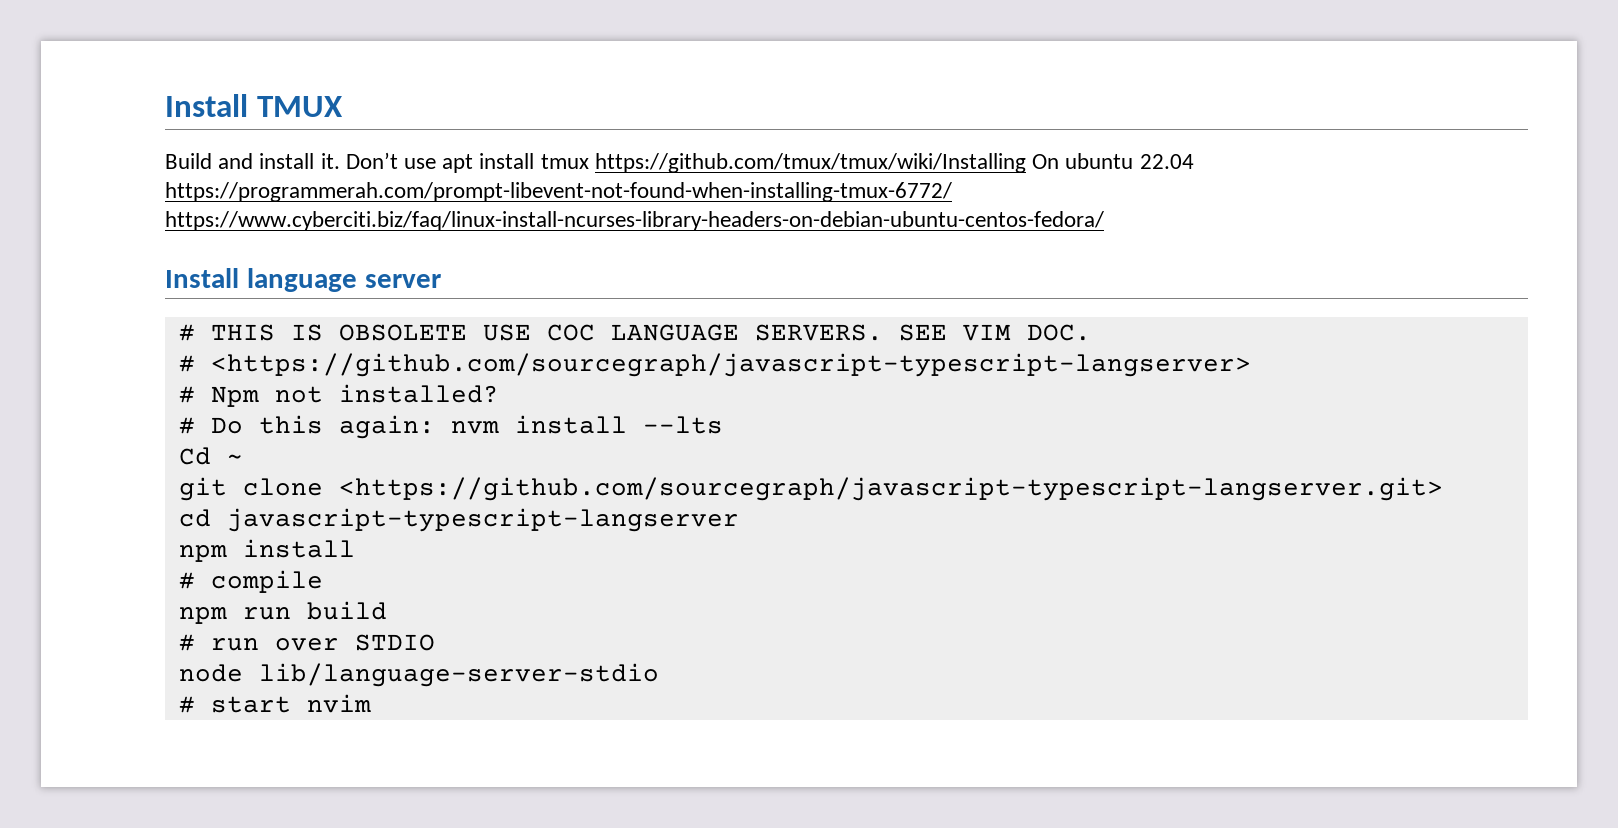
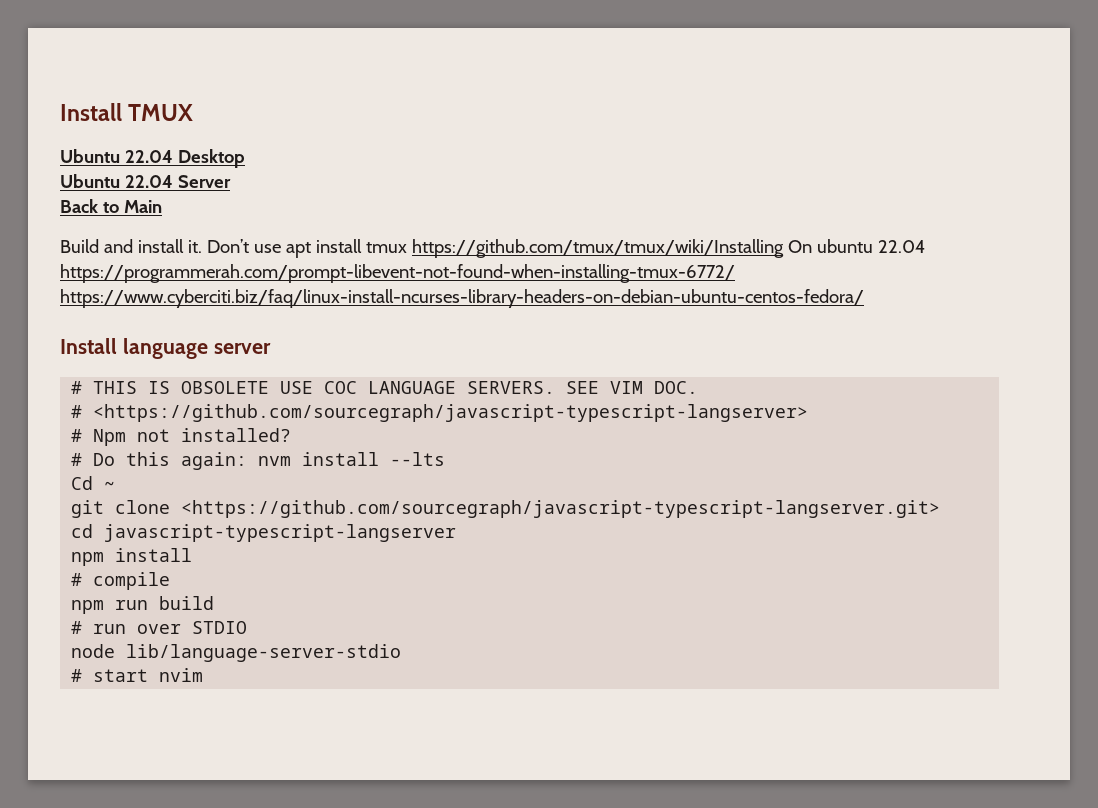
+ Ubuntu 22.04 Desktop
+ Ubuntu 22.04 Server
+ Back to Main

